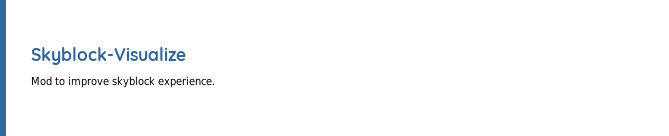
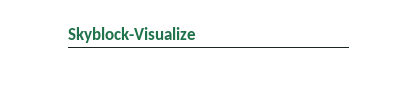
- Mod to improve skyblock experience.

